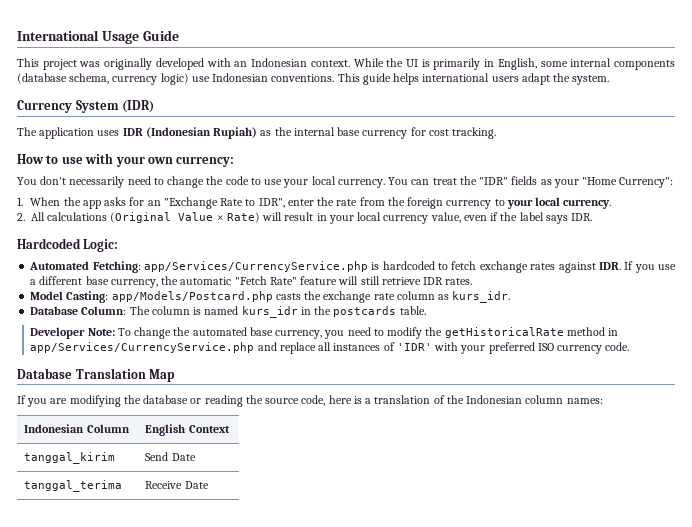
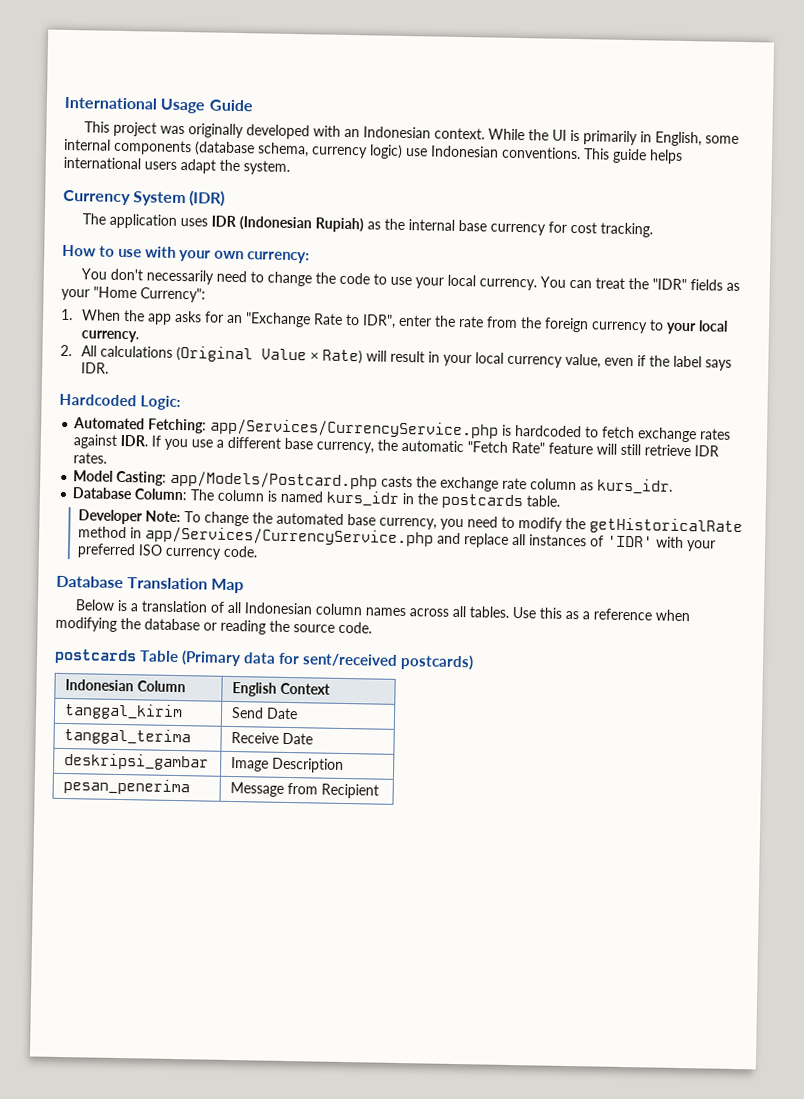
- If you are modifying the database or reading the source code, here is a translation of the Indonesian column names:
+ Below is a translation of all Indonesian column names across all tables. Use this as a reference when modifying the database or reading the source code.
+ postcards Table (Primary data for sent/received postcards)
+ deskripsi_gambar | Image Description
+ pesan_penerima | Message from Recipient

